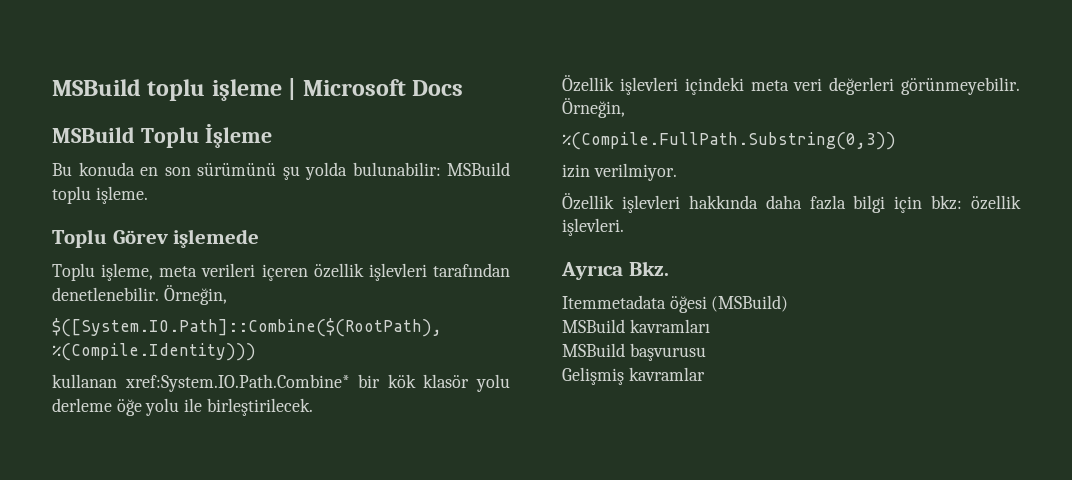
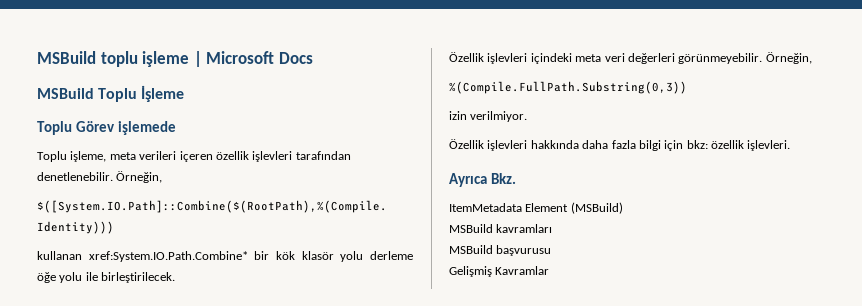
- Bu konuda en son sürümünü şu yolda bulunabilir: MSBuild toplu işleme.
- Itemmetadata öğesi (MSBuild)
+ ItemMetadata Element (MSBuild)
- Gelişmiş kavramlar
+ Gelişmiş Kavramlar

